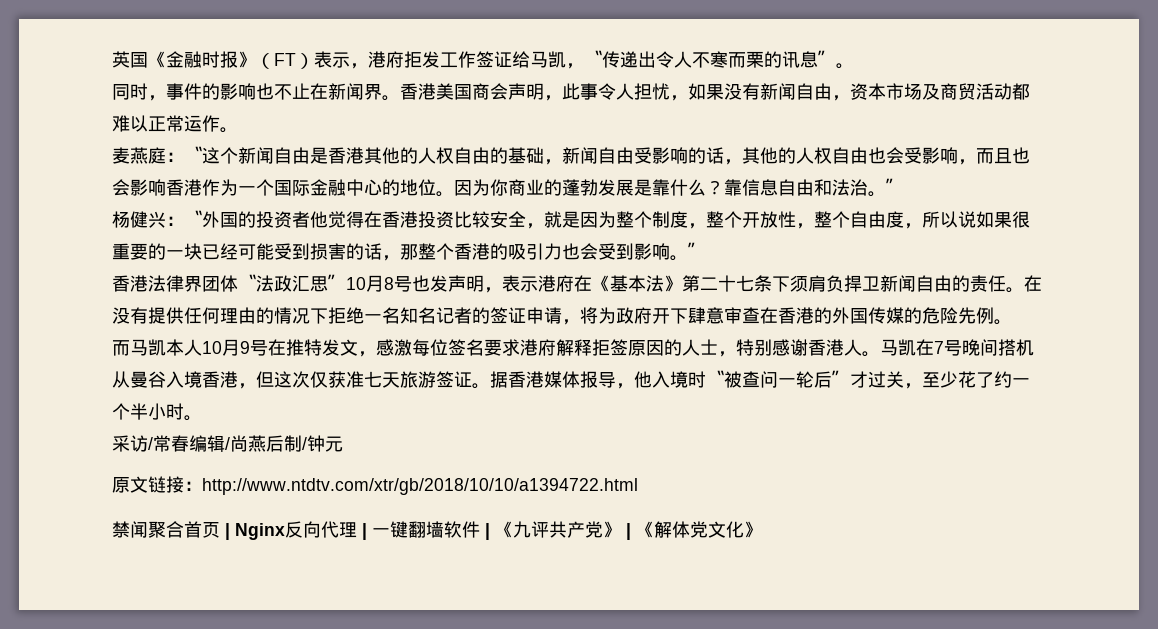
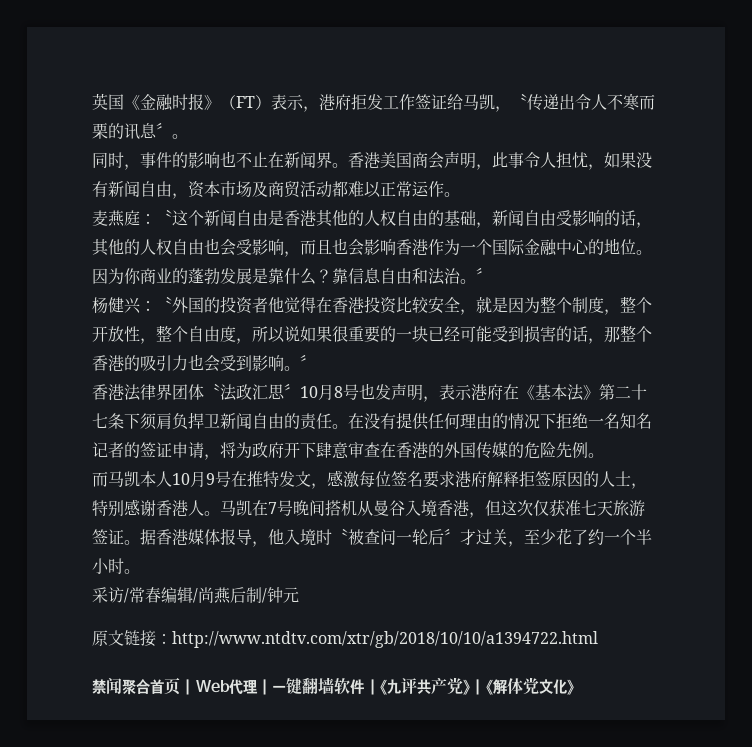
- 禁闻聚合首页 | Nginx反向代理 | 一键翻墙软件 | 《九评共产党》 | 《解体党文化》
+ 禁闻聚合首页 | Web代理 | 一键翻墙软件 | 《九评共产党》 | 《解体党文化》

